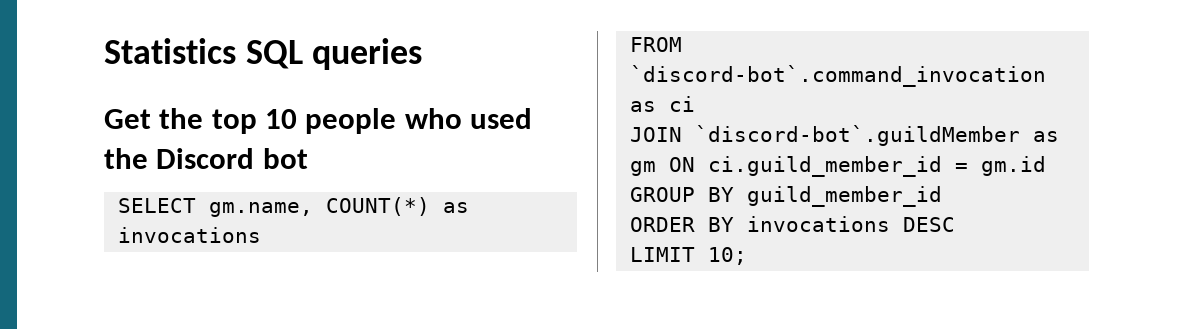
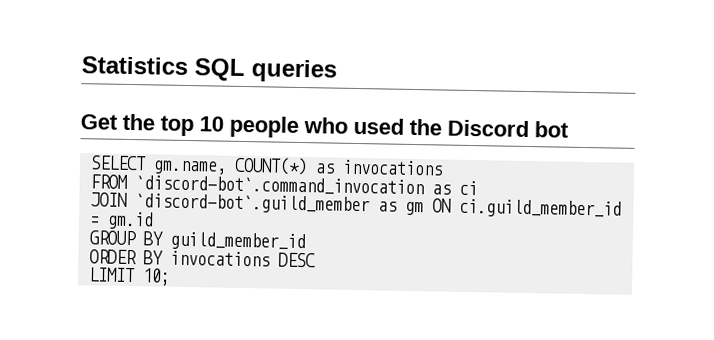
- JOIN `discord-bot`.guildMember as gm ON ci.guild_member_id = gm.id
+ JOIN `discord-bot`.guild_member as gm ON ci.guild_member_id = gm.id

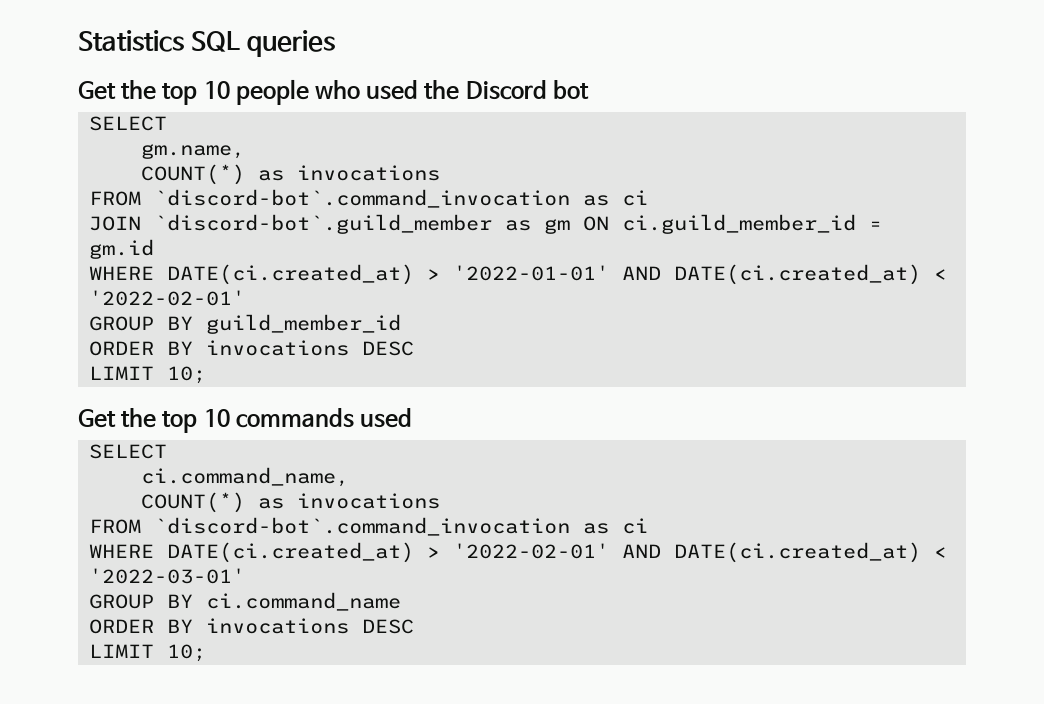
  Get the top 10 people who used the Discord bot
- SELECT gm.name, COUNT(*) as invocations
+ SELECT
+ gm.name,
+ COUNT(*) as invocations
+ WHERE DATE(ci.created_at) > '2022-01-01' AND DATE(ci.created_at) < '2022-02-01'
+ Get the top 10 commands used
+ SELECT
+ ci.command_name,
+ COUNT(*) as invocations
+ FROM `discord-bot`.command_invocation as ci
+ WHERE DATE(ci.created_at) > '2022-02-01' AND DATE(ci.created_at) < '2022-03-01'
+ GROUP BY ci.command_name
+ ORDER BY invocations DESC
+ LIMIT 10;

